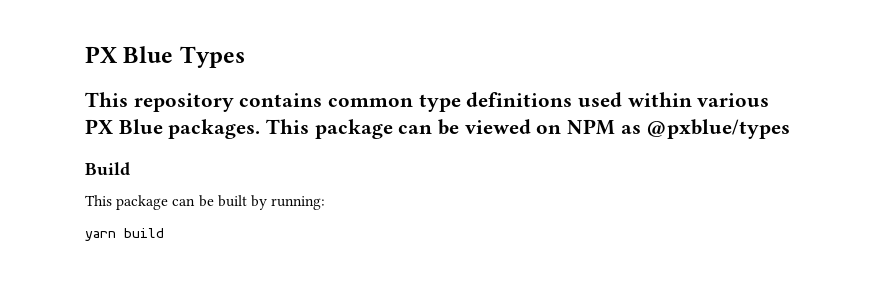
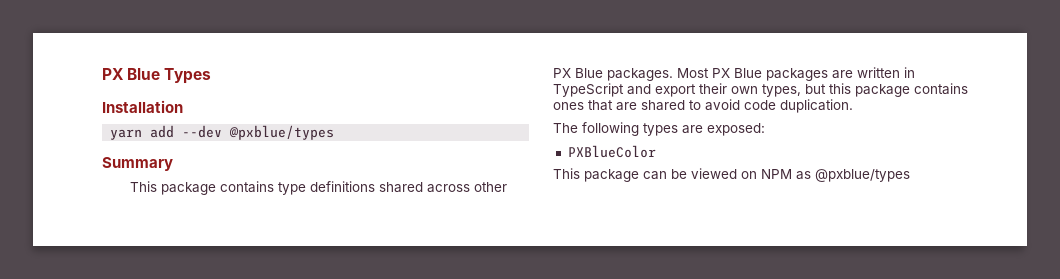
- This repository contains common type definitions used within various PX Blue packages. This package can be viewed on NPM as @pxblue/types
+ Installation
+ yarn add --dev @pxblue/types
+ Summary
+ This package contains type definitions shared across other PX Blue packages. Most PX Blue packages are written in TypeScript and export their own types, but this package contains ones that are shared to avoid code duplication.
+ The following types are exposed:
+ PXBlueColor
+ This package can be viewed on NPM as @pxblue/types
- Build
- This package can be built by running:
- yarn build

